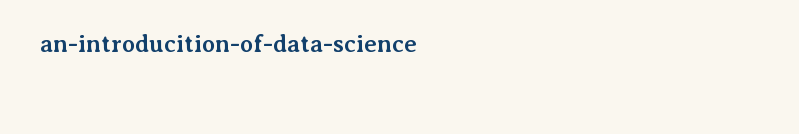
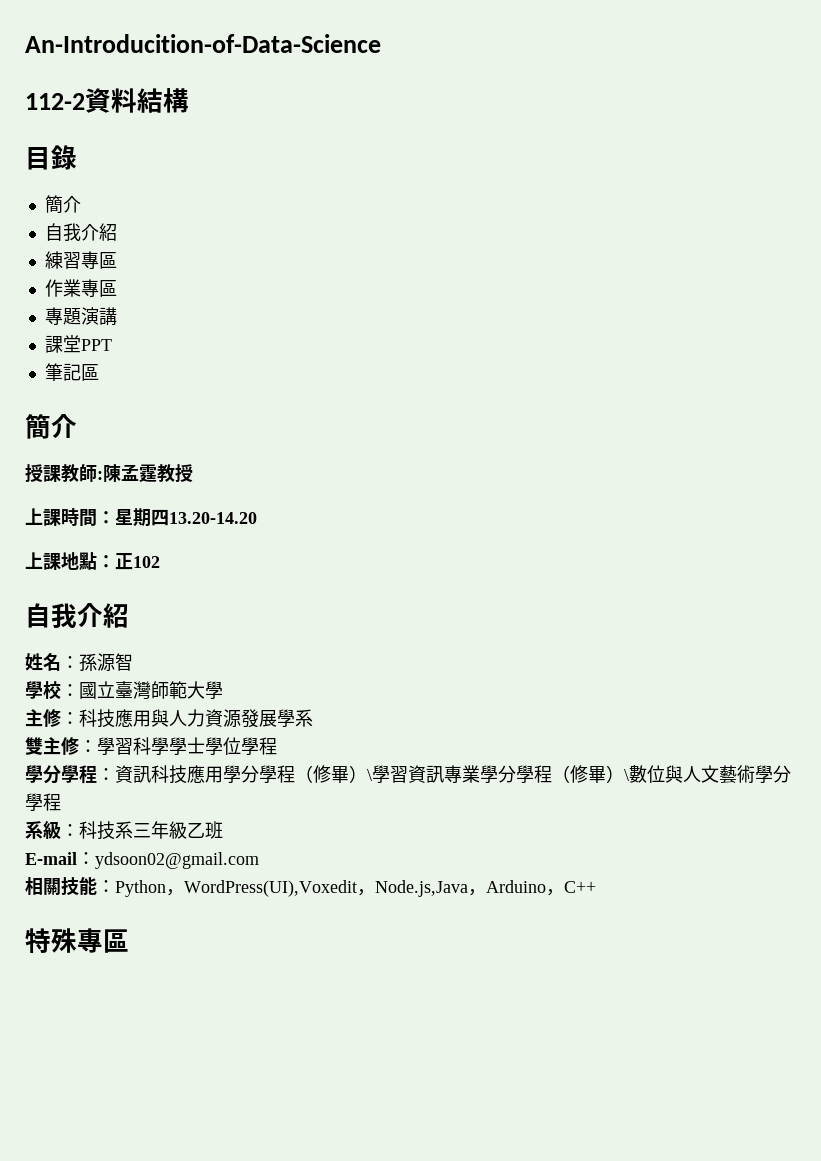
- an-introducition-of-data-science
+ An-Introducition-of-Data-Science
+ 112-2資料結構
+ 目錄
+ 簡介
+ 自我介紹
+ 練習專區
+ 作業專區
+ 專題演講
+ 課堂PPT
+ 筆記區
+ 簡介
+ 授課教師:陳孟霆教授
+ 上課時間：星期四13.20-14.20
+ 上課地點：正102
+ 自我介紹
+ 姓名：孫源智
+ 學校：國立臺灣師範大學
+ 主修：科技應用與人力資源發展學系
+ 雙主修：學習科學學士學位學程
+ 學分學程：資訊科技應用學分學程（修畢）\學習資訊專業學分學程（修畢）\數位與人文藝術學分學程
+ 系級：科技系三年級乙班
+ E-mail：ydsoon02@gmail.com
+ 相關技能：Python，WordPress(UI),Voxedit，Node.js,Java，Arduino，C++
+ 特殊專區

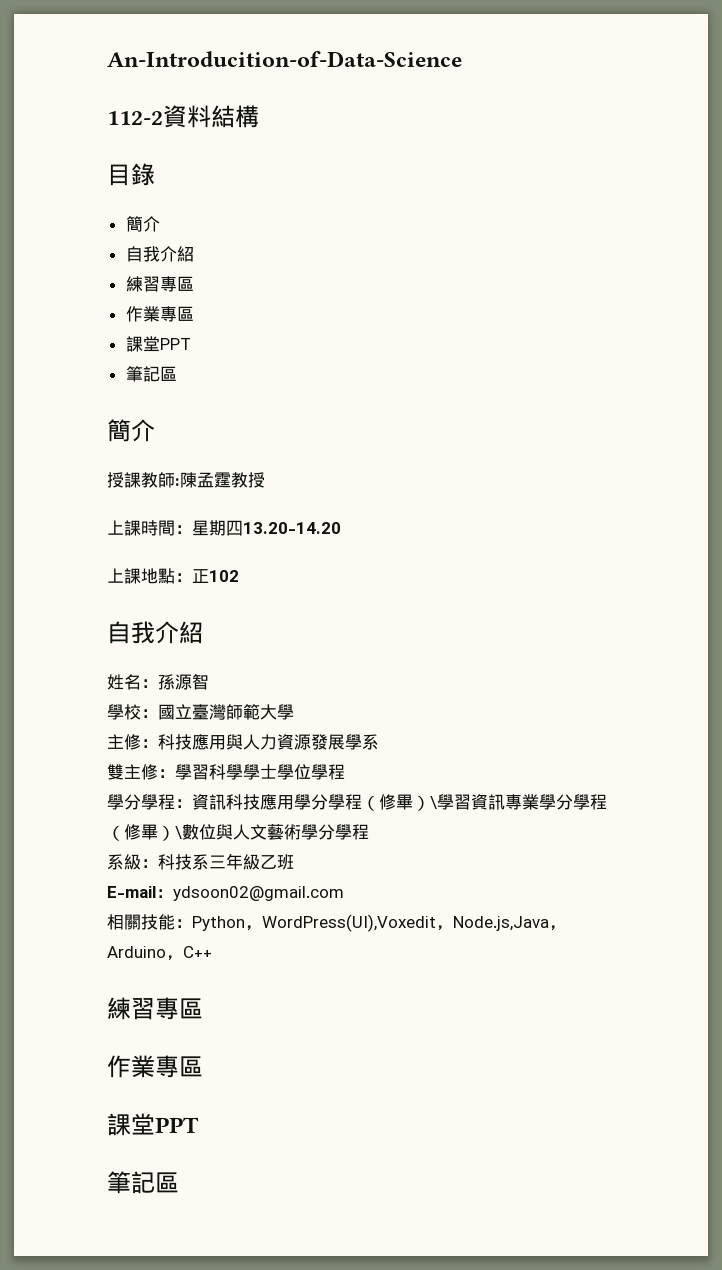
- 專題演講
  相關技能：Python，WordPress(UI),Voxedit，Node.js,Java，Arduino，C++
- 特殊專區
+ 練習專區
+ 作業專區
+ 課堂PPT
+ 筆記區

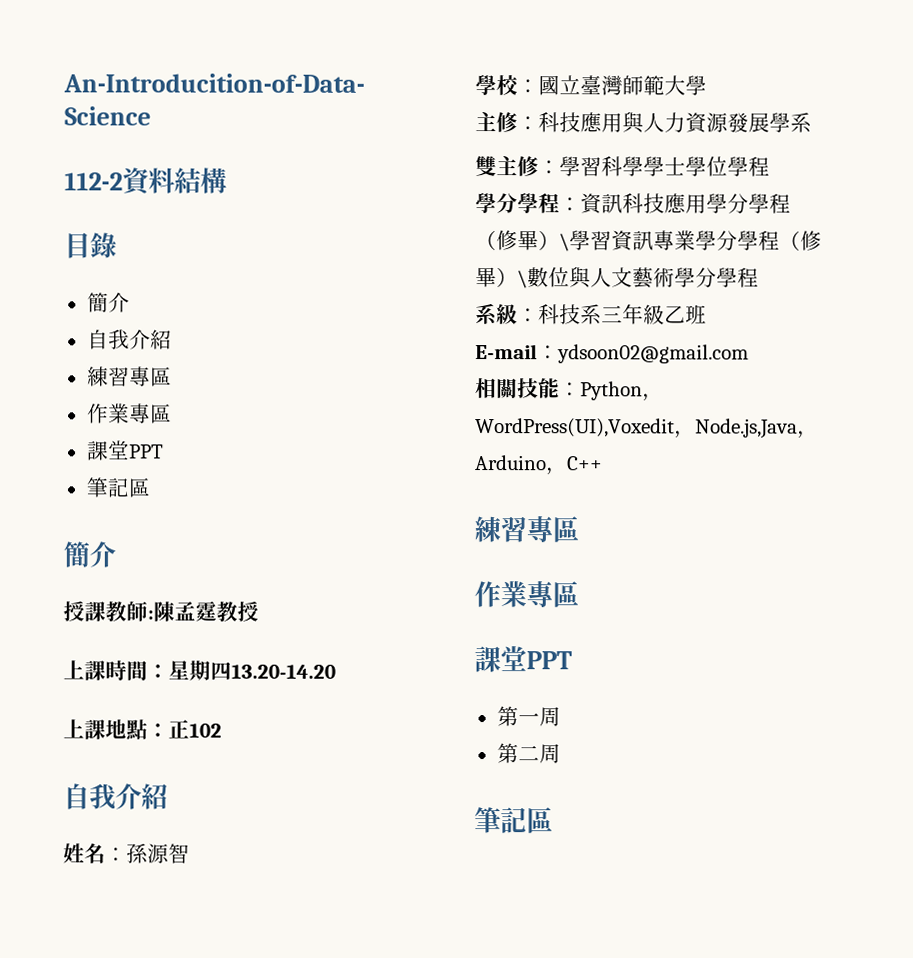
+ 第一周
+ 第二周

